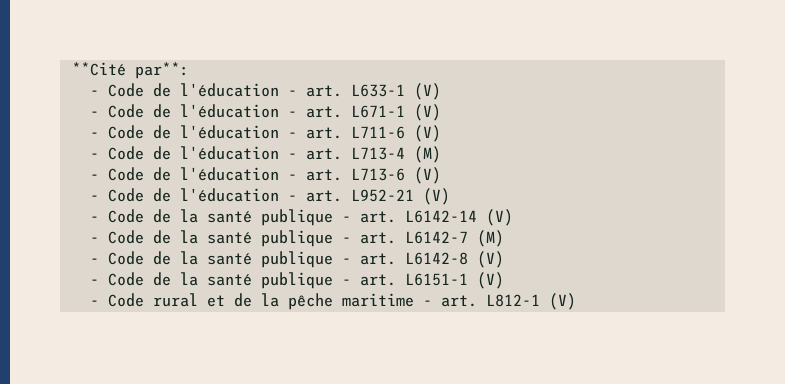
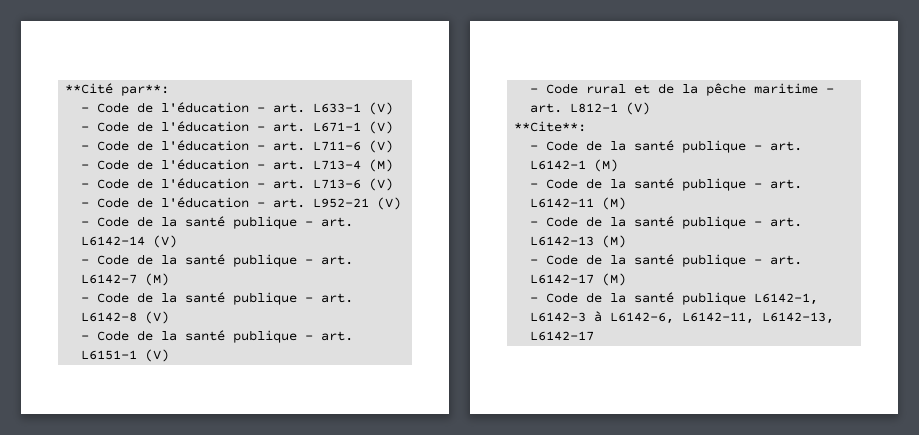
+ **Cite**:
+ - Code de la santé publique - art. L6142-1 (M)
+ - Code de la santé publique - art. L6142-11 (M)
+ - Code de la santé publique - art. L6142-13 (M)
+ - Code de la santé publique - art. L6142-17 (M)
+ - Code de la santé publique L6142-1, L6142-3 à L6142-6, L6142-11, L6142-13, L6142-17

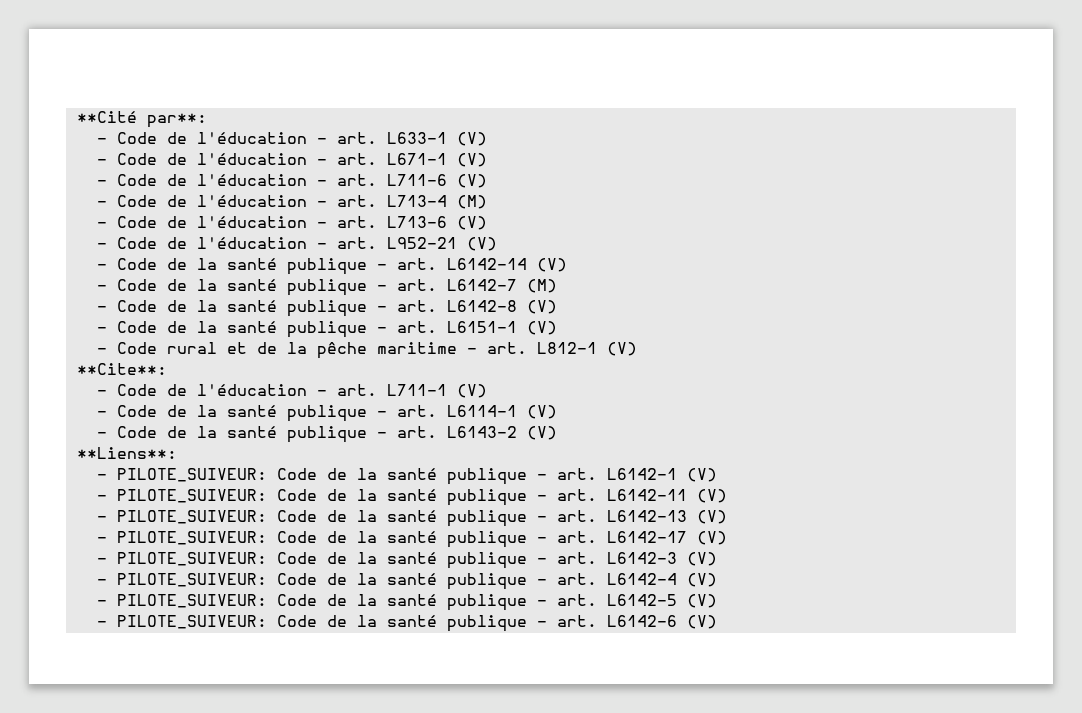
- - Code de la santé publique - art. L6142-1 (M)
- - Code de la santé publique - art. L6142-11 (M)
- - Code de la santé publique - art. L6142-13 (M)
- - Code de la santé publique - art. L6142-17 (M)
- - Code de la santé publique L6142-1, L6142-3 à L6142-6, L6142-11, L6142-13, L6142-17
+ - Code de l'éducation - art. L711-1 (V)
+ - Code de la santé publique - art. L6114-1 (V)
+ - Code de la santé publique - art. L6143-2 (V)
+ **Liens**:
+ - PILOTE_SUIVEUR: Code de la santé publique - art. L6142-1 (V)
+ - PILOTE_SUIVEUR: Code de la santé publique - art. L6142-11 (V)
+ - PILOTE_SUIVEUR: Code de la santé publique - art. L6142-13 (V)
+ - PILOTE_SUIVEUR: Code de la santé publique - art. L6142-17 (V)
+ - PILOTE_SUIVEUR: Code de la santé publique - art. L6142-3 (V)
+ - PILOTE_SUIVEUR: Code de la santé publique - art. L6142-4 (V)
+ - PILOTE_SUIVEUR: Code de la santé publique - art. L6142-5 (V)
+ - PILOTE_SUIVEUR: Code de la santé publique - art. L6142-6 (V)

